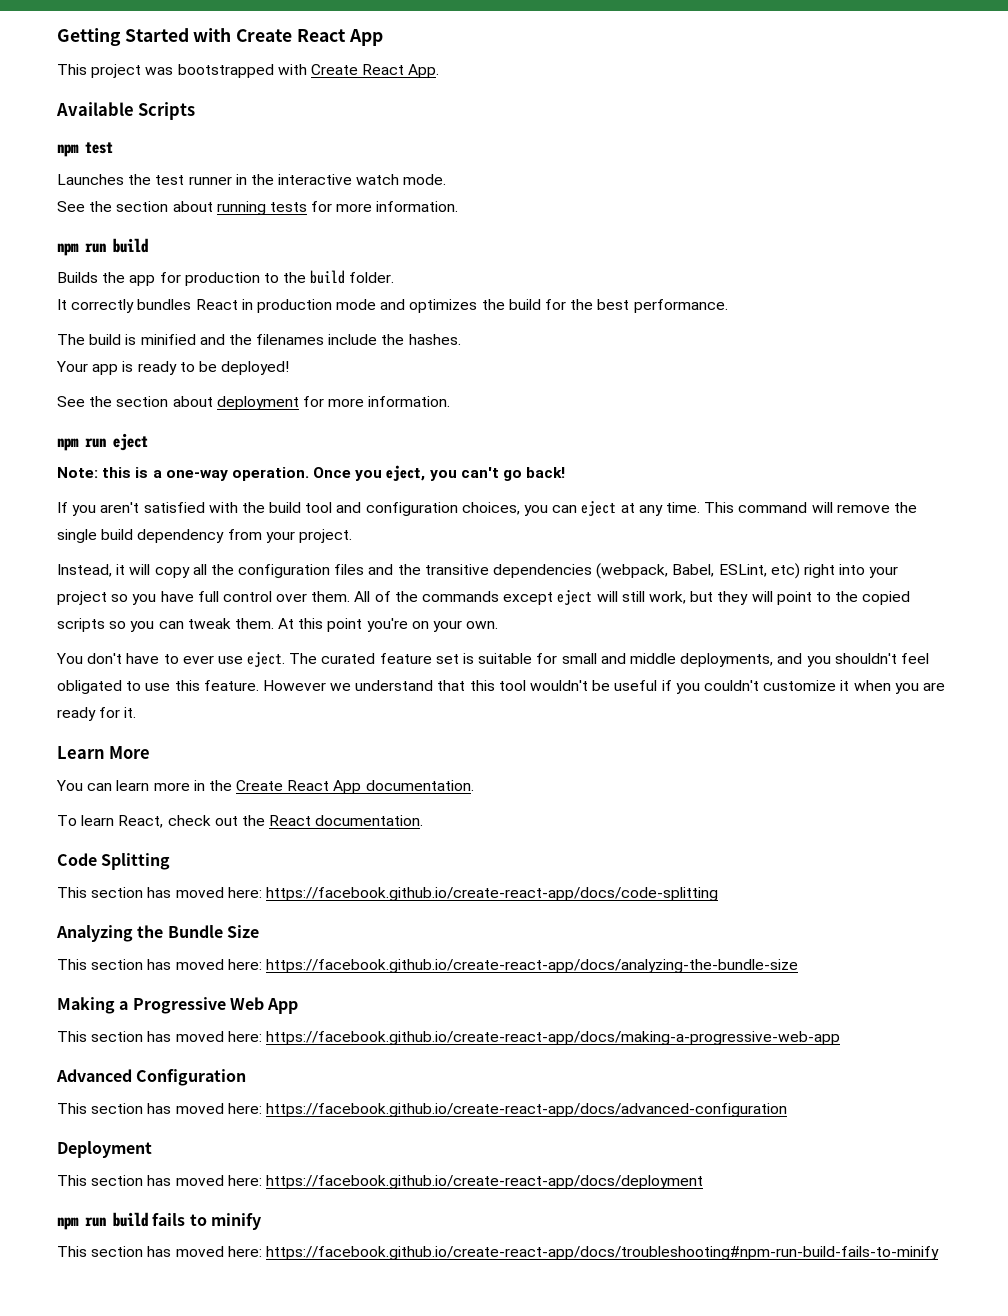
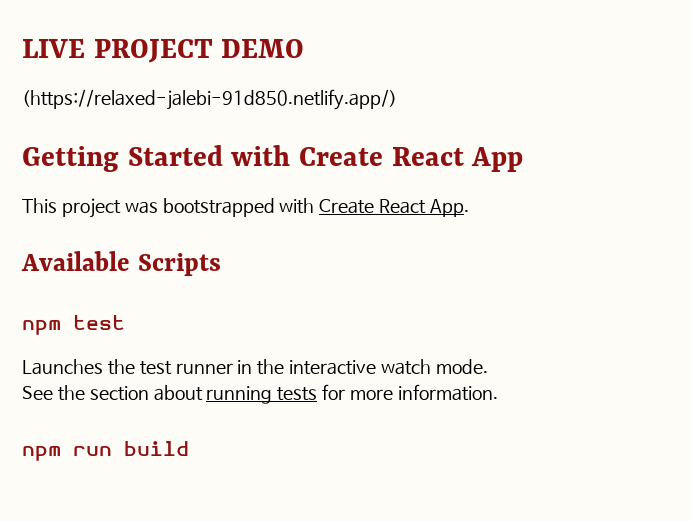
+ LIVE PROJECT DEMO
+ (https://relaxed-jalebi-91d850.netlify.app/)
- Builds the app for production to the build folder.
- It correctly bundles React in production mode and optimizes the build for the best performance.
- The build is minified and the filenames include the hashes.
- Your app is ready to be deployed!
- See the section about deployment for more information.
- npm run eject
- Note: this is a one-way operation. Once you eject, you can't go back!
- If you aren't satisfied with the build tool and configuration choices, you can eject at any time. This command will remove the single build dependency from your project.
- Instead, it will copy all the configuration files and the transitive dependencies (webpack, Babel, ESLint, etc) right into your project so you have full control over them. All of the commands except eject will still work, but they will point to the copied scripts so you can tweak them. At this point you're on your own.
- You don't have to ever use eject. The curated feature set is suitable for small and middle deployments, and you shouldn't feel obligated to use this feature. However we understand that this tool wouldn't be useful if you couldn't customize it when you are ready for it.
- Learn More
- You can learn more in the Create React App documentation.
- To learn React, check out the React documentation.
- Code Splitting
- This section has moved here: https://facebook.github.io/create-react-app/docs/code-splitting
- Analyzing the Bundle Size
- This section has moved here: https://facebook.github.io/create-react-app/docs/analyzing-the-bundle-size
- Making a Progressive Web App
- This section has moved here: https://facebook.github.io/create-react-app/docs/making-a-progressive-web-app
- Advanced Configuration
- This section has moved here: https://facebook.github.io/create-react-app/docs/advanced-configuration
- Deployment
- This section has moved here: https://facebook.github.io/create-react-app/docs/deployment
- npm run build fails to minify
- This section has moved here: https://facebook.github.io/create-react-app/docs/troubleshooting#npm-run-build-fails-to-minify

